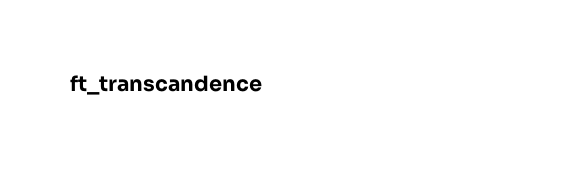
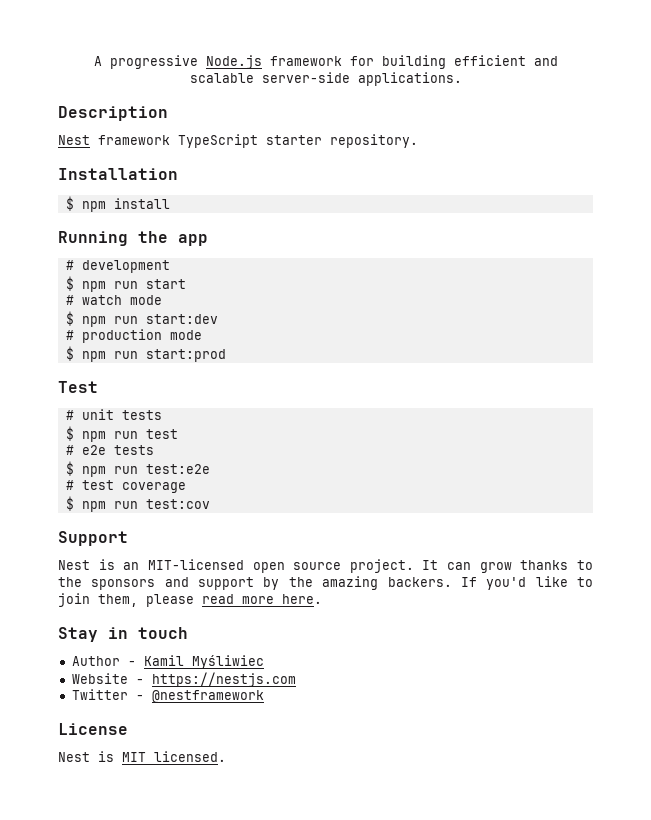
- ft_transcandence
+ A progressive Node.js framework for building efficient and scalable server-side applications.
+ Description
+ Nest framework TypeScript starter repository.
+ Installation
+ $ npm install
+ Running the app
+ # development
+ $ npm run start
+ # watch mode
+ $ npm run start:dev
+ # production mode
+ $ npm run start:prod
+ Test
+ # unit tests
+ $ npm run test
+ # e2e tests
+ $ npm run test:e2e
+ # test coverage
+ $ npm run test:cov
+ Support
+ Nest is an MIT-licensed open source project. It can grow thanks to the sponsors and support by the amazing backers. If you'd like to join them, please read more here.
+ Stay in touch
+ Author - Kamil Myśliwiec
+ Website - https://nestjs.com
+ Twitter - @nestframework
+ License
+ Nest is MIT licensed.

